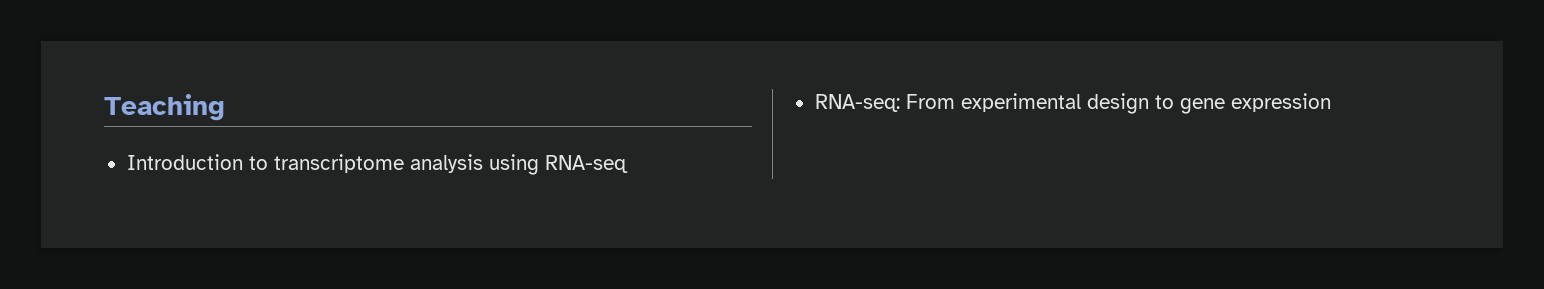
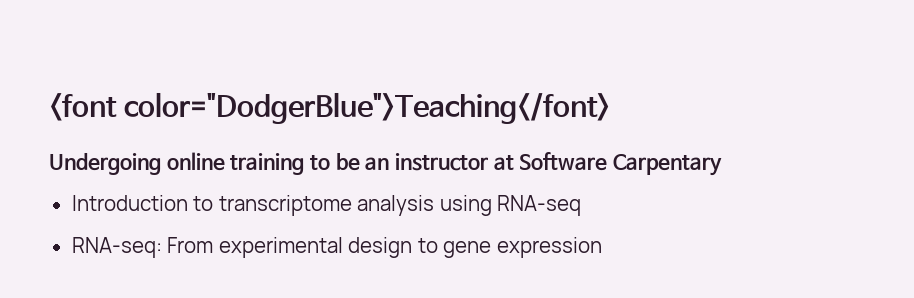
- Teaching
+ <font color="DodgerBlue">Teaching</font>
+ Undergoing online training to be an instructor at Software Carpentary

